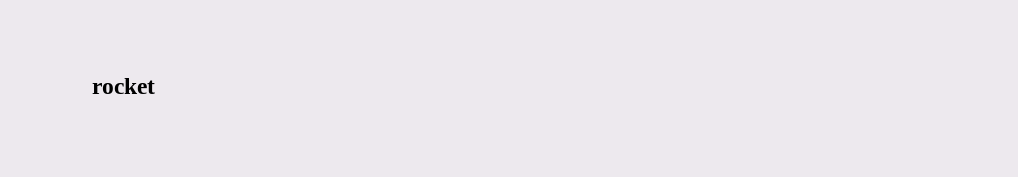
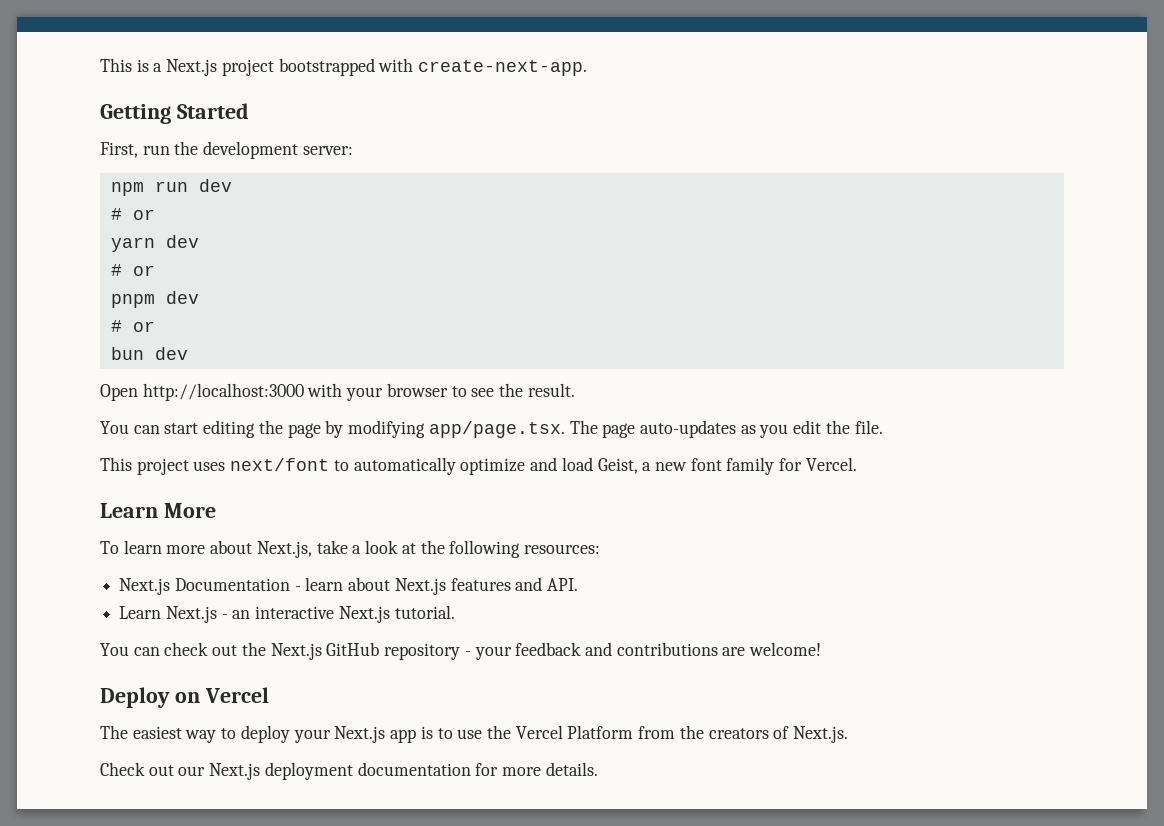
- rocket
+ This is a Next.js project bootstrapped with create-next-app.
+ Getting Started
+ First, run the development server:
+ npm run dev
+ # or
+ yarn dev
+ # or
+ pnpm dev
+ # or
+ bun dev
+ Open http://localhost:3000 with your browser to see the result.
+ You can start editing the page by modifying app/page.tsx. The page auto-updates as you edit the file.
+ This project uses next/font to automatically optimize and load Geist, a new font family for Vercel.
+ Learn More
+ To learn more about Next.js, take a look at the following resources:
+ Next.js Documentation - learn about Next.js features and API.
+ Learn Next.js - an interactive Next.js tutorial.
+ You can check out the Next.js GitHub repository - your feedback and contributions are welcome!
+ Deploy on Vercel
+ The easiest way to deploy your Next.js app is to use the Vercel Platform from the creators of Next.js.
+ Check out our Next.js deployment documentation for more details.

